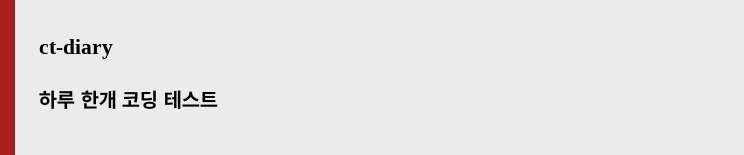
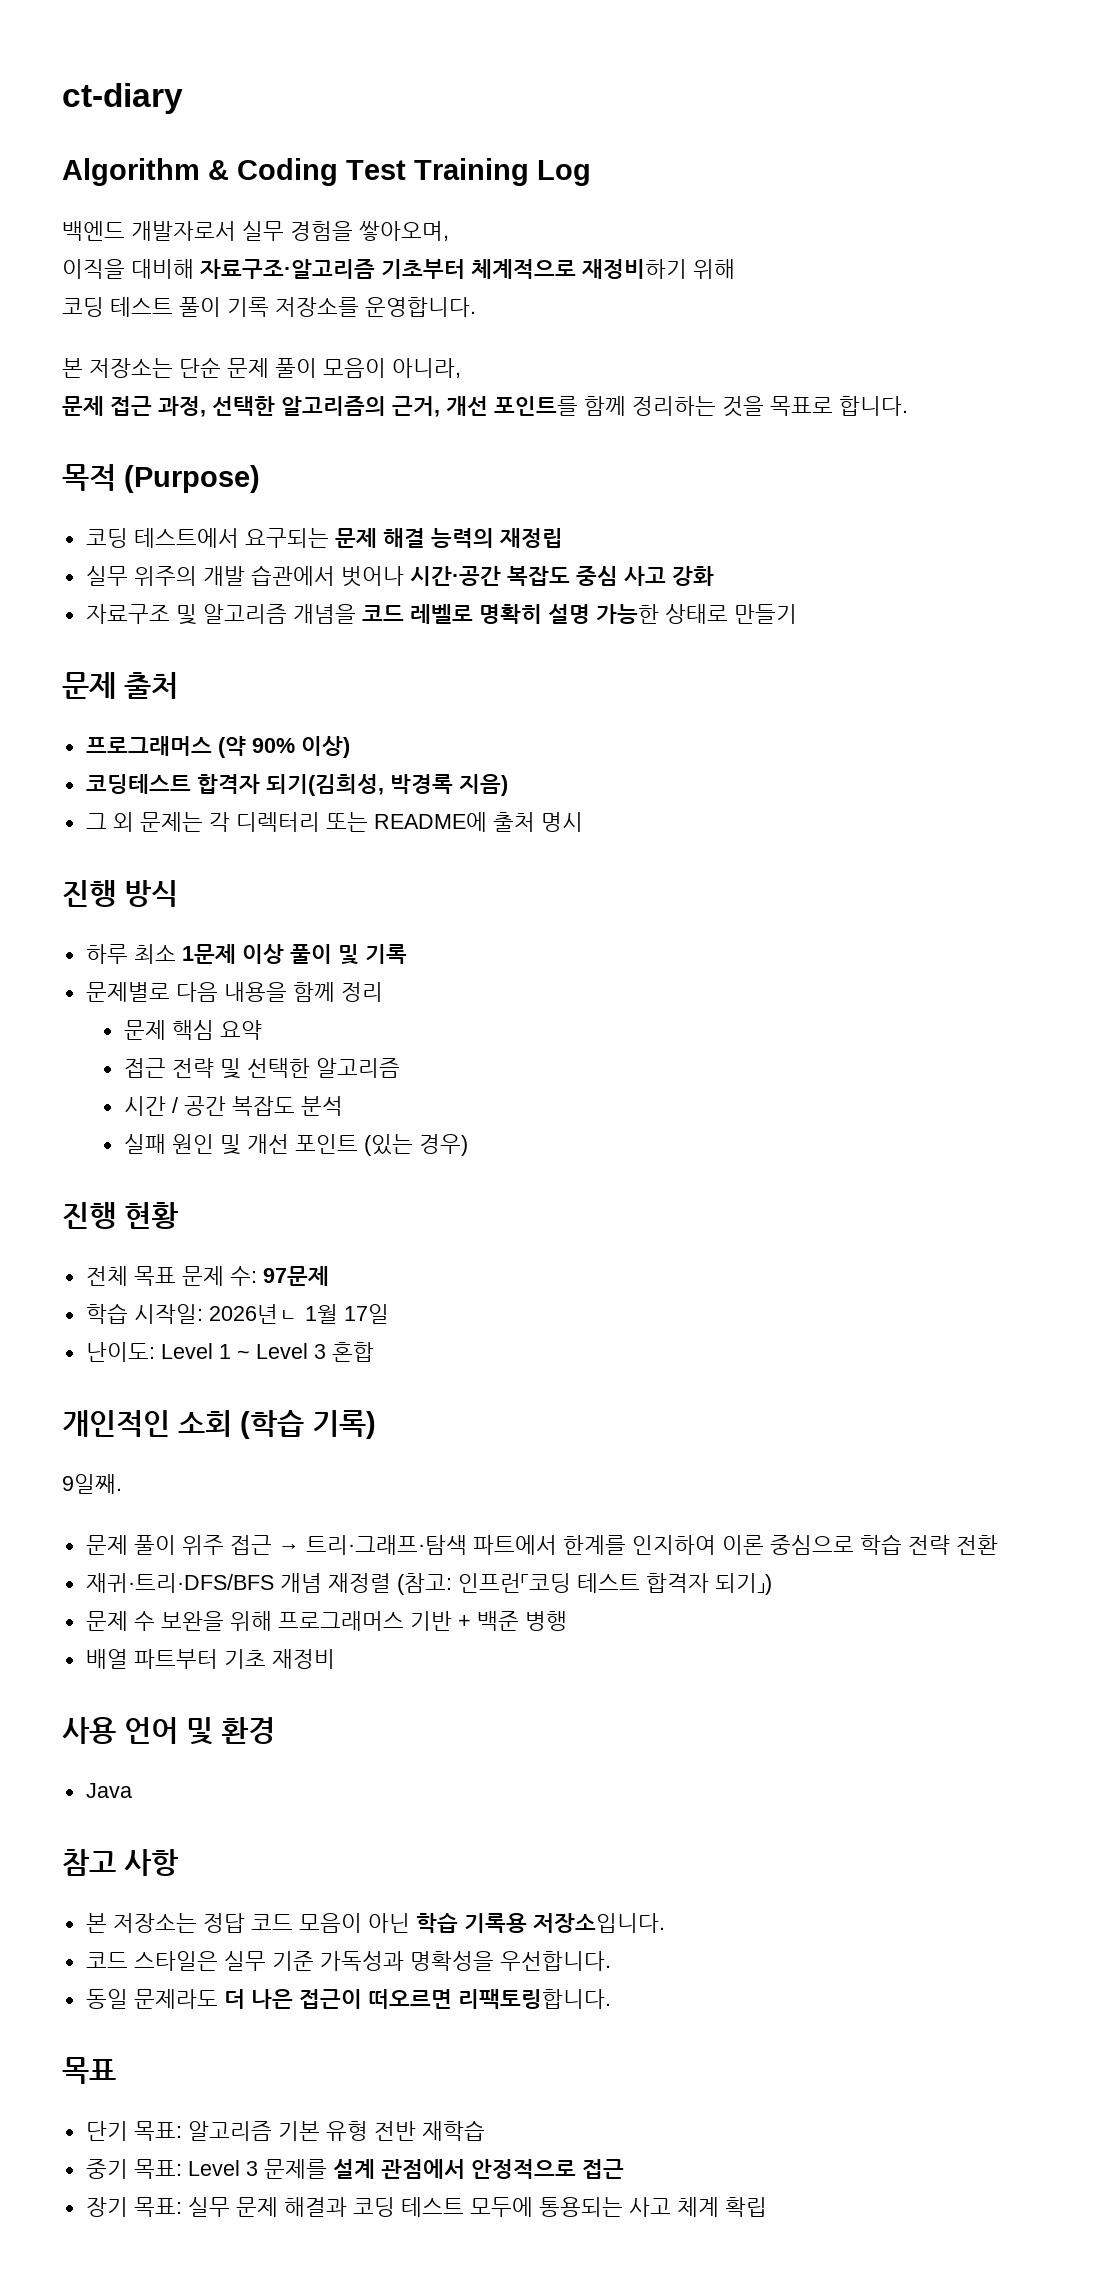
- 하루 한개 코딩 테스트
+ Algorithm & Coding Test Training Log
+ 백엔드 개발자로서 실무 경험을 쌓아오며,
+ 이직을 대비해 자료구조·알고리즘 기초부터 체계적으로 재정비하기 위해
+ 코딩 테스트 풀이 기록 저장소를 운영합니다.
+ 본 저장소는 단순 문제 풀이 모음이 아니라,
+ 문제 접근 과정, 선택한 알고리즘의 근거, 개선 포인트를 함께 정리하는 것을 목표로 합니다.
+ 목적 (Purpose)
+ 코딩 테스트에서 요구되는 문제 해결 능력의 재정립
+ 실무 위주의 개발 습관에서 벗어나 시간·공간 복잡도 중심 사고 강화
+ 자료구조 및 알고리즘 개념을 코드 레벨로 명확히 설명 가능한 상태로 만들기
+ 문제 출처
+ 프로그래머스 (약 90% 이상)
+ 코딩테스트 합격자 되기(김희성, 박경록 지음)
+ 그 외 문제는 각 디렉터리 또는 README에 출처 명시
+ 진행 방식
+ 하루 최소 1문제 이상 풀이 및 기록
+ 문제별로 다음 내용을 함께 정리
+ 문제 핵심 요약
+ 접근 전략 및 선택한 알고리즘
+ 시간 / 공간 복잡도 분석
+ 실패 원인 및 개선 포인트 (있는 경우)
+ 진행 현황
+ 전체 목표 문제 수: 97문제
+ 학습 시작일: 2026년ㄴ 1월 17일
+ 난이도: Level 1 ~ Level 3 혼합
+ 개인적인 소회 (학습 기록)
+ 9일째.
+ 문제 풀이 위주 접근 → 트리·그래프·탐색 파트에서 한계를 인지하여 이론 중심으로 학습 전략 전환
+ 재귀·트리·DFS/BFS 개념 재정렬 (참고: 인프런「코딩 테스트 합격자 되기」)
+ 문제 수 보완을 위해 프로그래머스 기반 + 백준 병행
+ 배열 파트부터 기초 재정비
+ 사용 언어 및 환경
+ Java
+ 참고 사항
+ 본 저장소는 정답 코드 모음이 아닌 학습 기록용 저장소입니다.
+ 코드 스타일은 실무 기준 가독성과 명확성을 우선합니다.
+ 동일 문제라도 더 나은 접근이 떠오르면 리팩토링합니다.
+ 목표
+ 단기 목표: 알고리즘 기본 유형 전반 재학습
+ 중기 목표: Level 3 문제를 설계 관점에서 안정적으로 접근
+ 장기 목표: 실무 문제 해결과 코딩 테스트 모두에 통용되는 사고 체계 확립

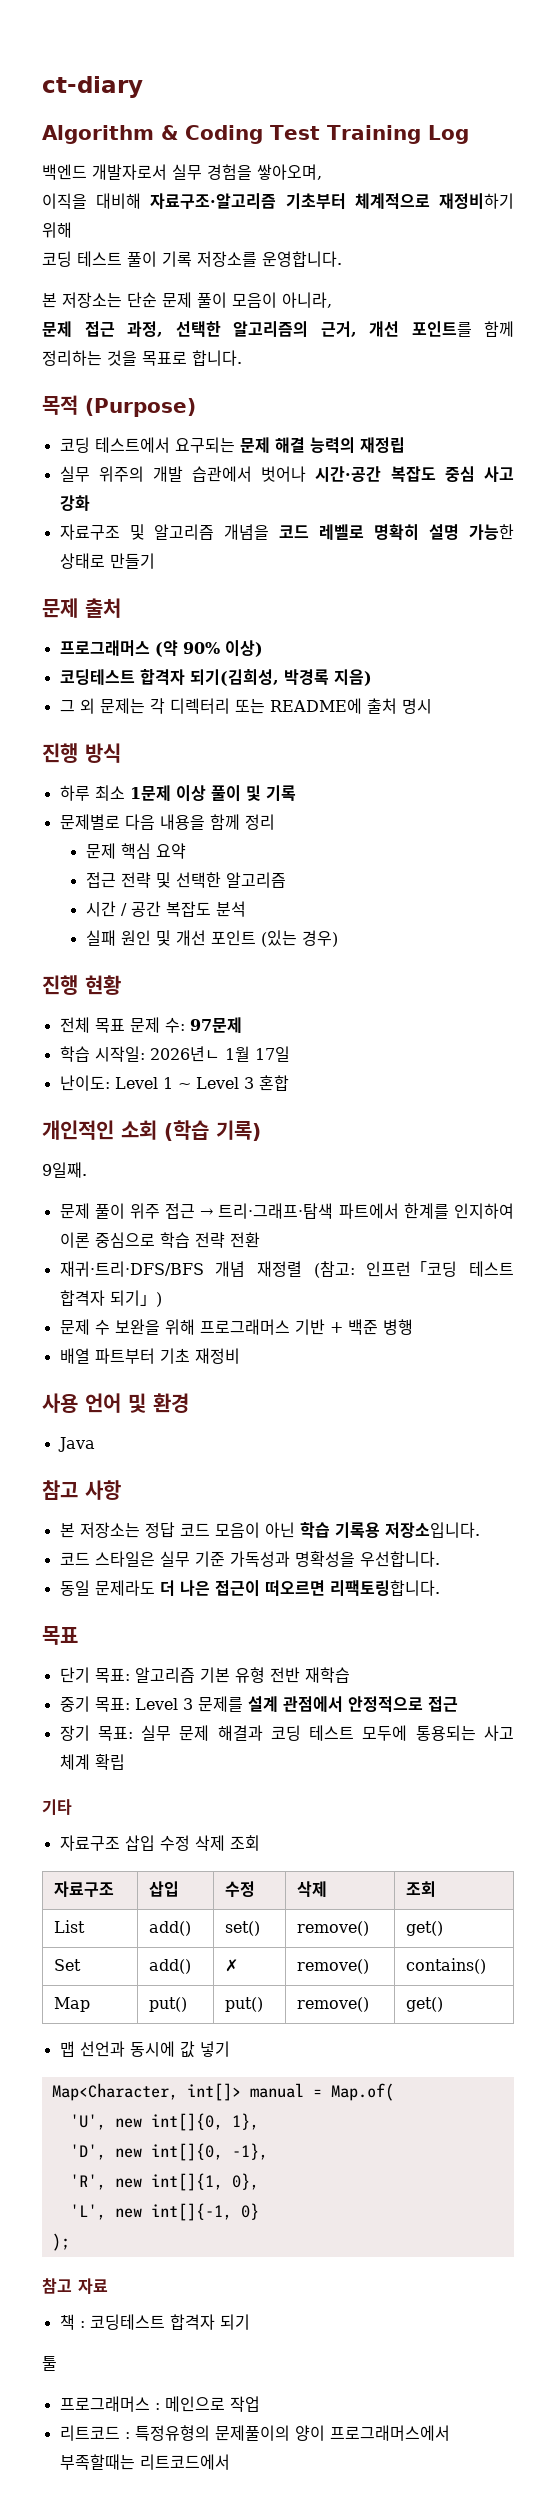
+ 기타
+ 자료구조 삽입 수정 삭제 조회
+ 자료구조 | 삽입 | 수정 | 삭제 | 조회
+ List | add() | set() | remove() | get()
+ Set | add() | ✗ | remove() | contains()
+ Map | put() | put() | remove() | get()
+ 맵 선언과 동시에 값 넣기
+ Map<Character, int[]> manual = Map.of(
+ 'U', new int[]{0, 1},
+ 'D', new int[]{0, -1},
+ 'R', new int[]{1, 0},
+ 'L', new int[]{-1, 0}
+ );
+ 참고 자료
+ 책 : 코딩테스트 합격자 되기
+ 툴
+ 프로그래머스 : 메인으로 작업
+ 리트코드 : 특정유형의 문제풀이의 양이 프로그래머스에서 부족할때는 리트코드에서

